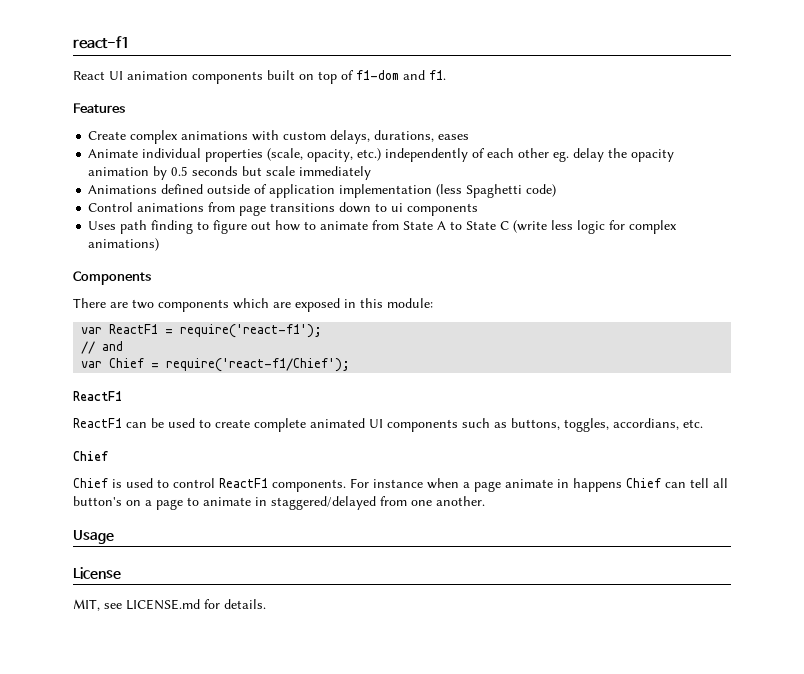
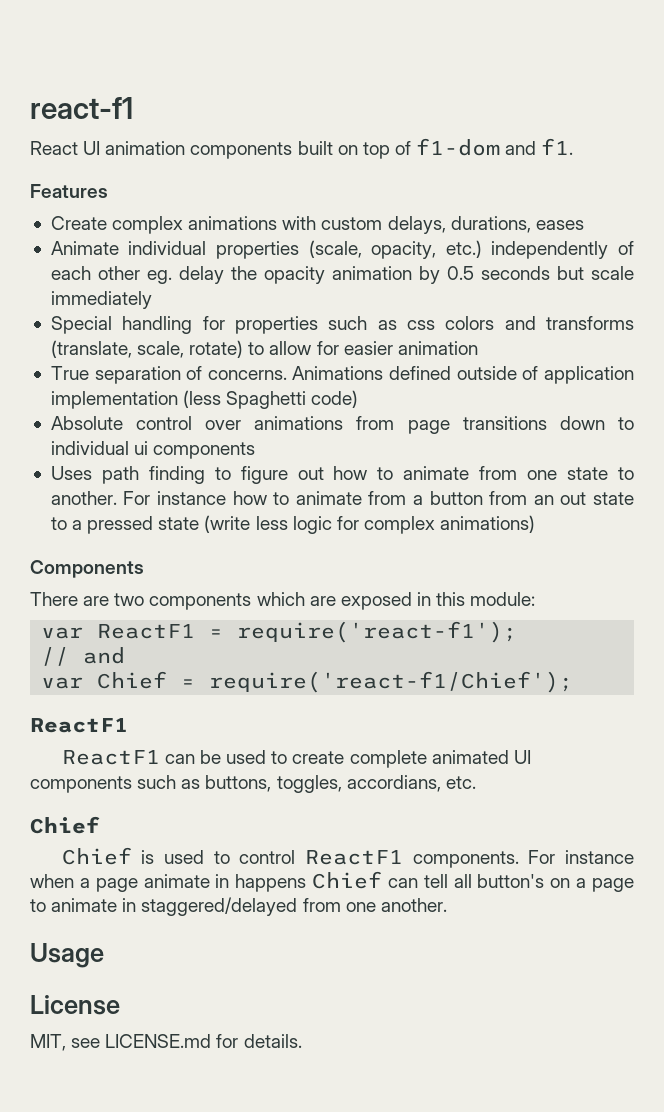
+ Special handling for properties such as css colors and transforms (translate, scale, rotate) to allow for easier animation
+ True separation of concerns.
- Control animations from page transitions down to ui components
+ Absolute control over animations from page transitions down to individual ui components
- Uses path finding to figure out how to animate from State A to State C (write less logic for complex animations)
+ Uses path finding to figure out how to animate from one state to another. For instance how to animate from a button from an out state to a pressed state (write less logic for complex animations)

